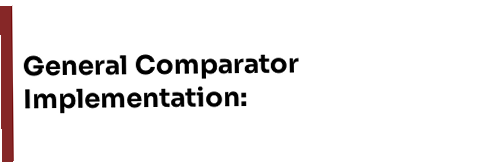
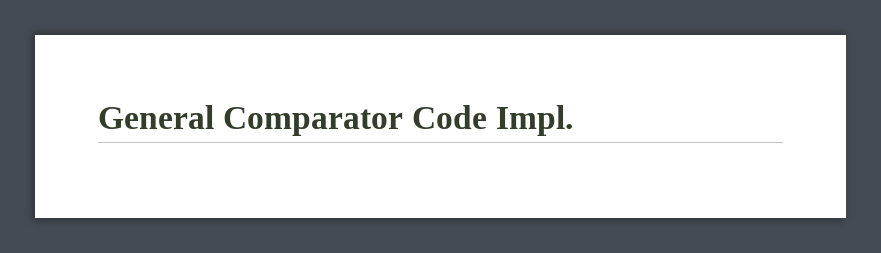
- General Comparator Implementation:
+ General Comparator Code Impl.

